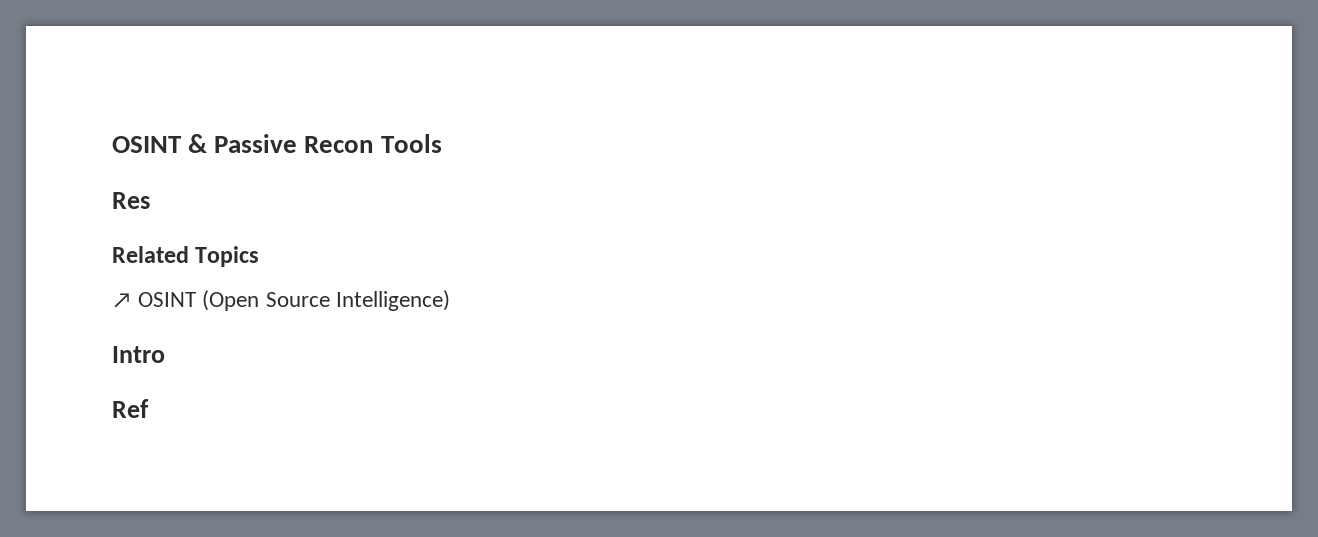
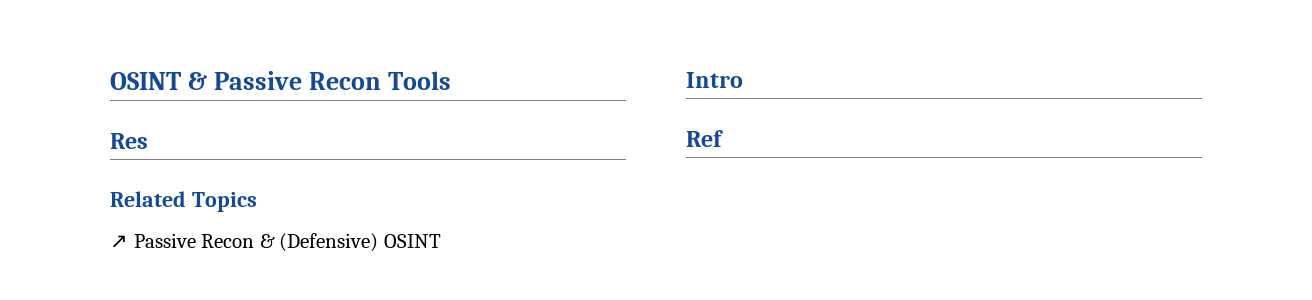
- ↗ OSINT (Open Source Intelligence)
+ ↗ Passive Recon & (Defensive) OSINT

